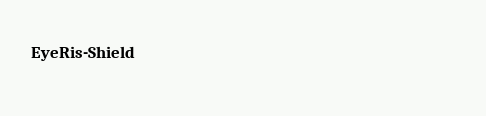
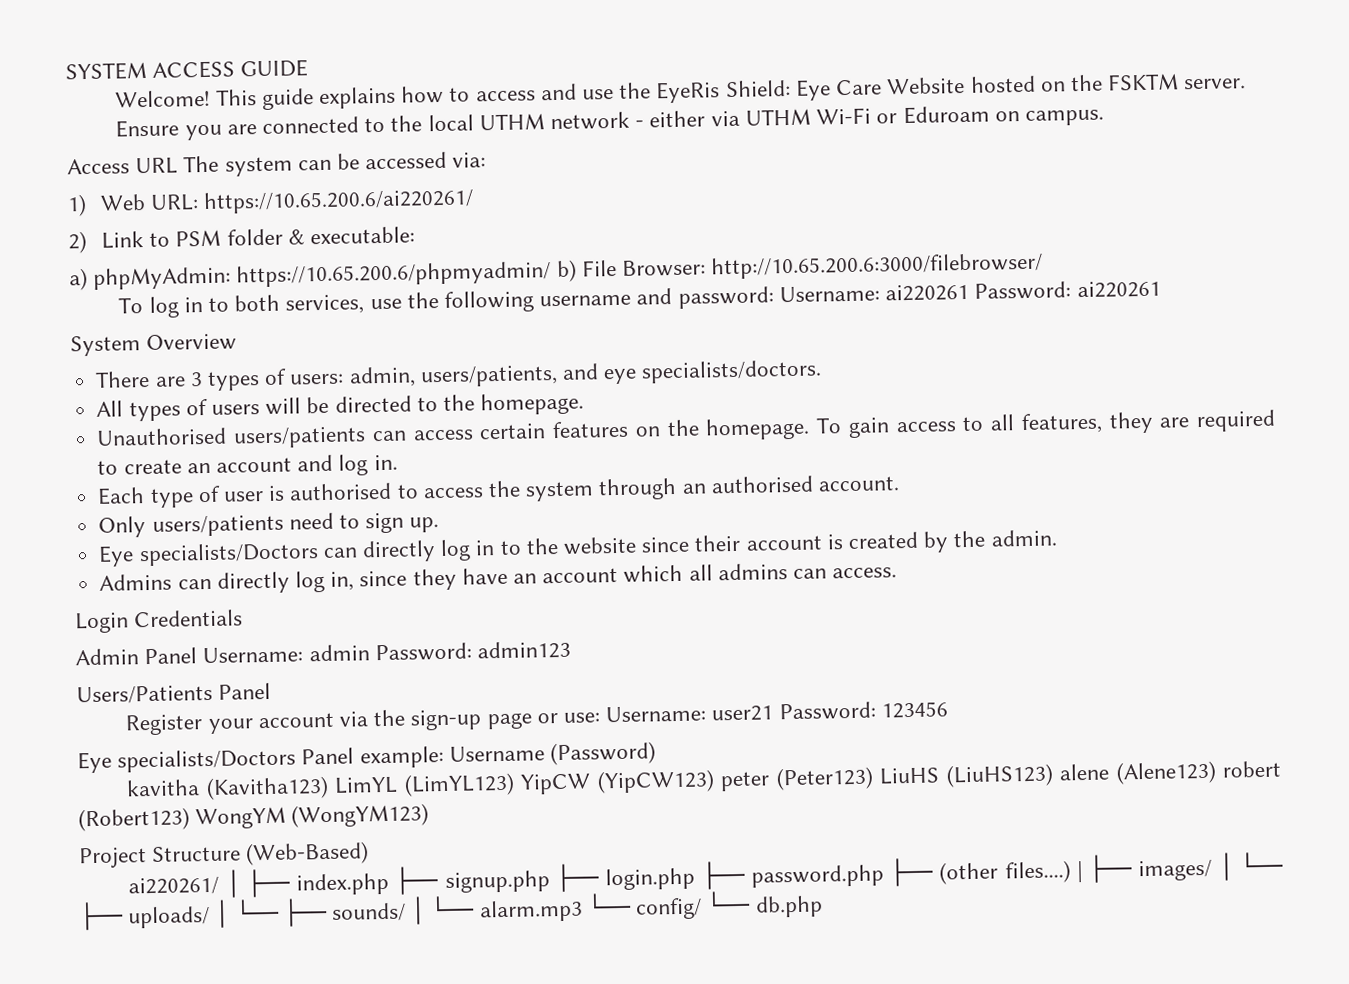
- EyeRis-Shield
+ SYSTEM ACCESS GUIDE
+ Welcome! This guide explains how to access and use the EyeRis Shield: Eye Care Website hosted on the FSKTM server.
+ Ensure you are connected to the local UTHM network - either via UTHM Wi-Fi or Eduroam on campus.
+ Access URL The system can be accessed via:
+ 1) Web URL: https://10.65.200.6/ai220261/
+ 2) Link to PSM folder & executable:
+ a) phpMyAdmin: https://10.65.200.6/phpmyadmin/ b) File Browser: http://10.65.200.6:3000/filebrowser/
+ To log in to both services, use the following username and password: Username: ai220261 Password: ai220261
+ System Overview
+ There are 3 types of users: admin, users/patients, and eye specialists/doctors.
+ All types of users will be directed to the homepage.
+ Unauthorised users/patients can access certain features on the homepage. To gain access to all features, they are required to create an account and log in.
+ Each type of user is authorised to access the system through an authorised account.
+ Only users/patients need to sign up.
+ Eye specialists/Doctors can directly log in to the website since their account is created by the admin.
+ Admins can directly log in, since they have an account which all admins can access.
+ Login Credentials
+ Admin Panel Username: admin Password: admin123
+ Users/Patients Panel
+ Register your account via the sign-up page or use: Username: user21 Password: 123456
+ Eye specialists/Doctors Panel example: Username (Password)
+ kavitha (Kavitha123) LimYL (LimYL123) YipCW (YipCW123) peter (Peter123) LiuHS (LiuHS123) alene (Alene123) robert (Robert123) WongYM (WongYM123)
+ Project Structure (Web-Based)
+ ai220261/ │ ├── index.php ├── signup.php ├── login.php ├── password.php ├── (other files....) | ├── images/ │ └── ├── uploads/ │ └── ├── sounds/ │ └── alarm.mp3 └── config/ └── db.php

